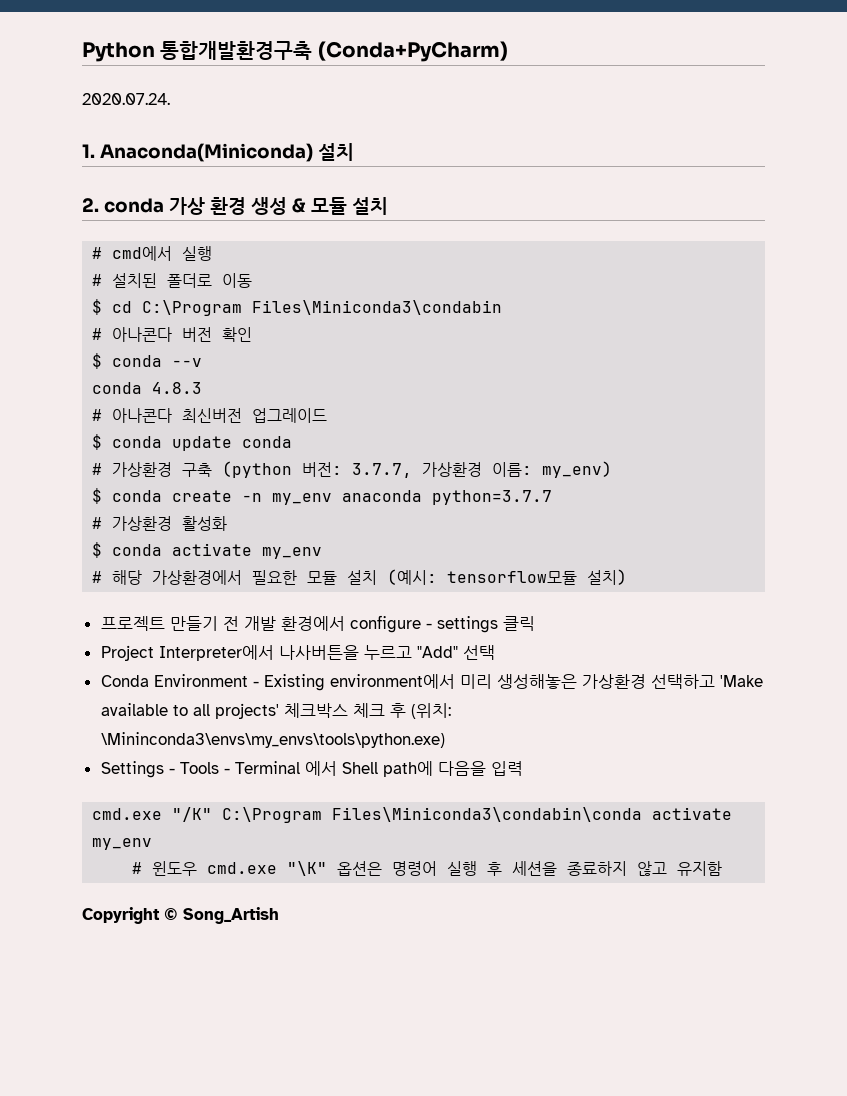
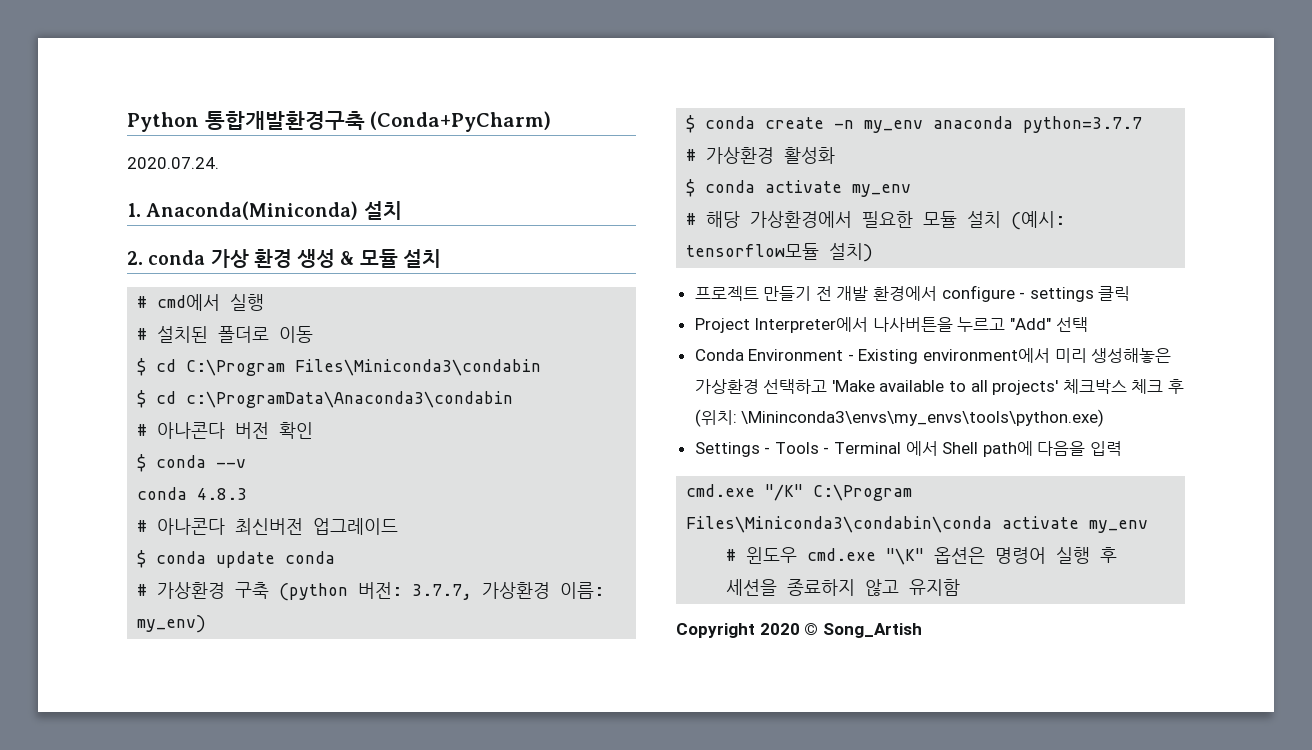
+ $ cd c:\ProgramData\Anaconda3\condabin
- Copyright © Song_Artish
+ Copyright 2020 © Song_Artish

